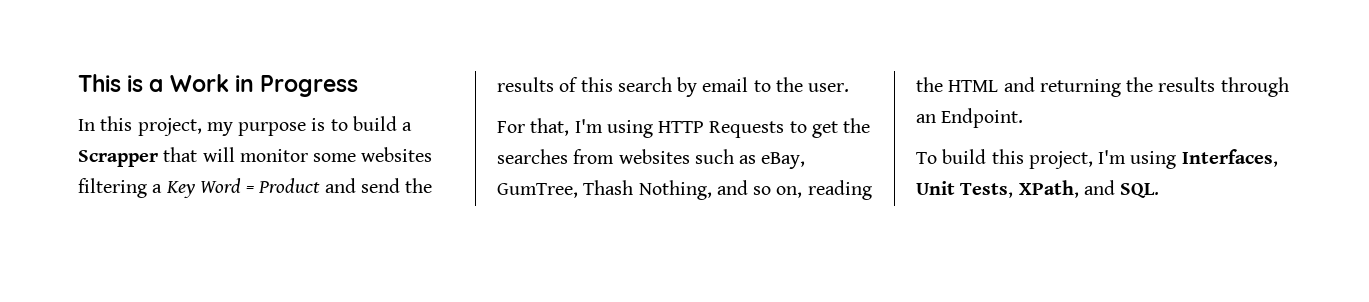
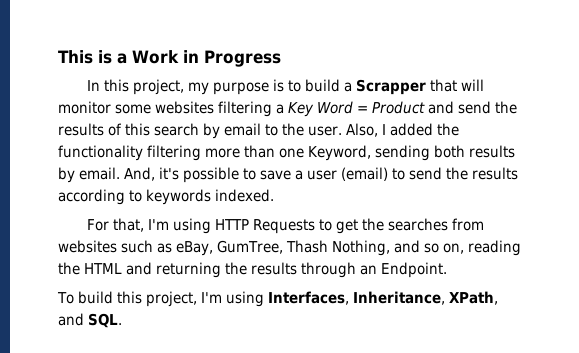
+ Also, I added the functionality filtering more than one Keyword, sending both results by email. And, it's possible to save a user (email) to send the results according to keywords indexed.
- To build this project, I'm using Interfaces, Unit Tests, XPath, and SQL.
+ To build this project, I'm using Interfaces, Inheritance, XPath, and SQL.

